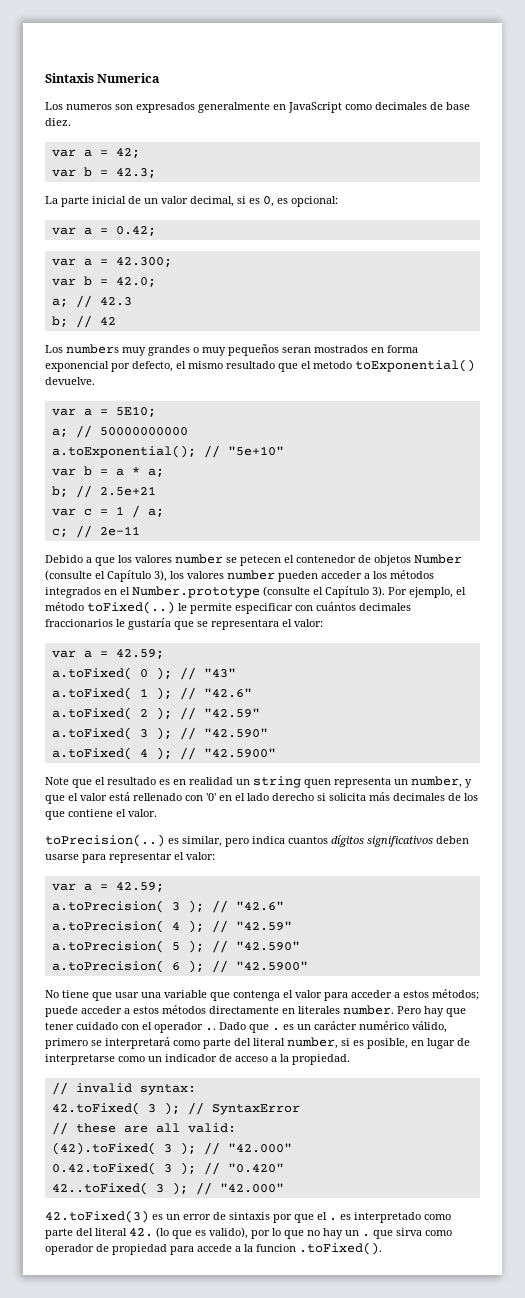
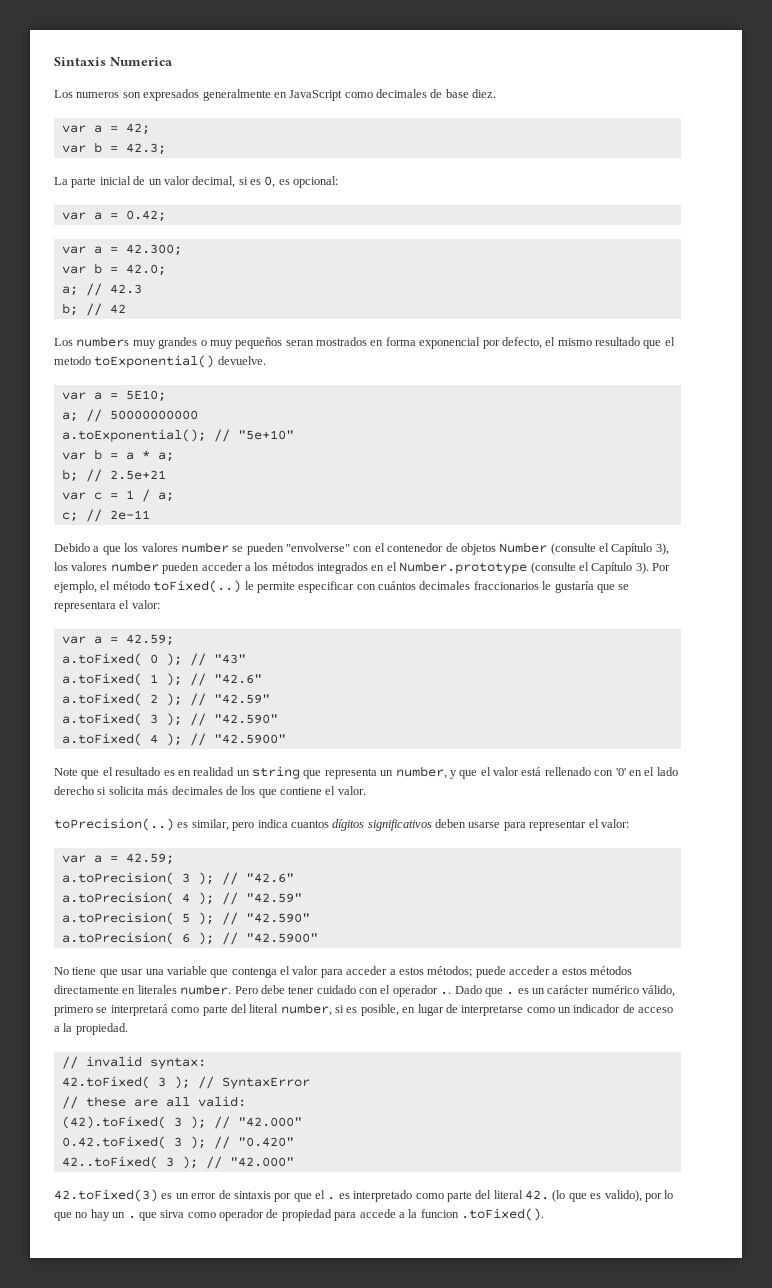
- Debido a que los valores number se petecen el contenedor de objetos Number (consulte el Capítulo 3), los valores number pueden acceder a los métodos integrados en el Number.prototype (consulte el Capítulo 3).
+ Debido a que los valores number se pueden "envolverse" con el contenedor de objetos Number (consulte el Capítulo 3), los valores number pueden acceder a los métodos integrados en el Number.prototype (consulte el Capítulo 3).
- Note que el resultado es en realidad un string quen representa un number, y que el valor está rellenado con '0' en el lado derecho si solicita más decimales de los que contiene el valor.
+ Note que el resultado es en realidad un string que representa un number, y que el valor está rellenado con '0' en el lado derecho si solicita más decimales de los que contiene el valor.
- Pero hay que tener cuidado con el operador ..
+ Pero debe tener cuidado con el operador ..

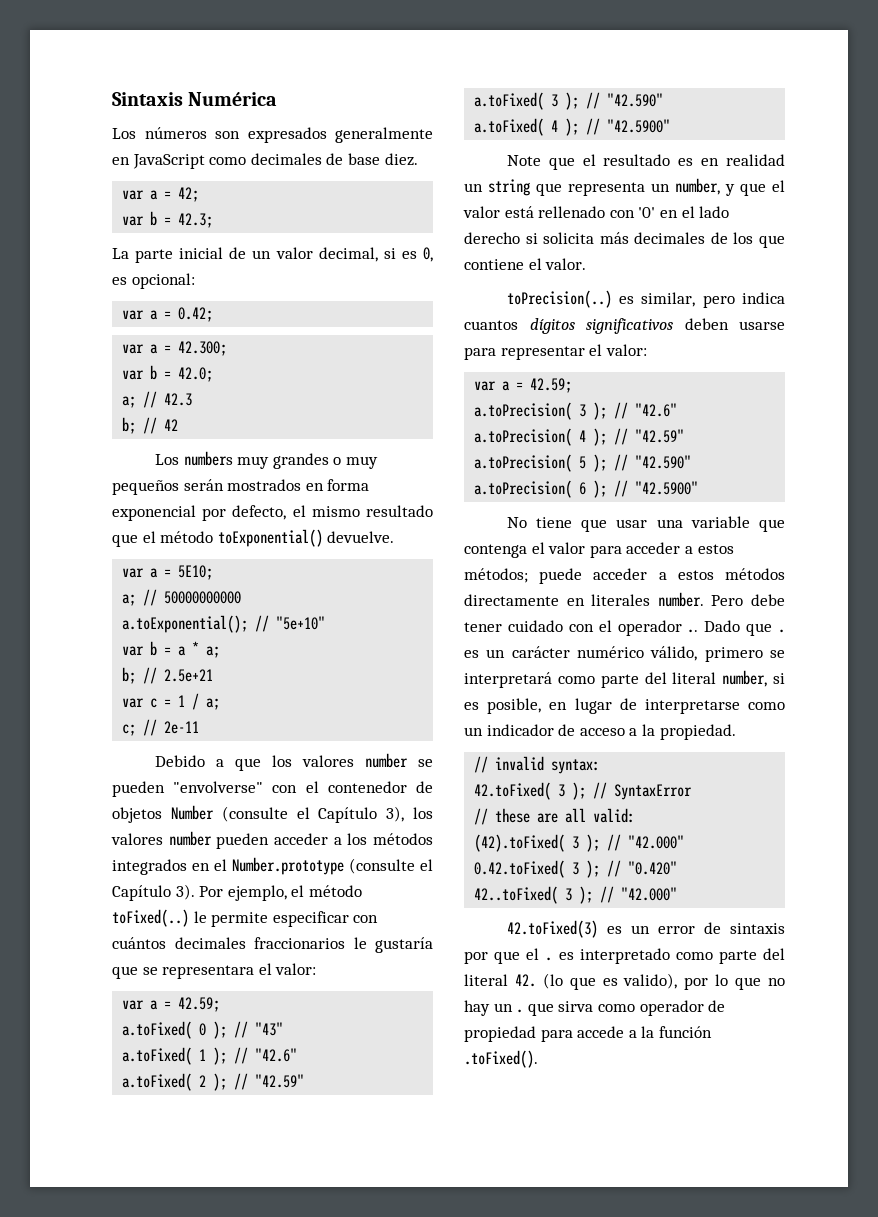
- Sintaxis Numerica
- Los numeros son expresados generalmente en JavaScript como decimales de base diez.
+ Sintaxis Numérica
+ Los números son expresados generalmente en JavaScript como decimales de base diez.
- Los numbers muy grandes o muy pequeños seran mostrados en forma exponencial por defecto, el mismo resultado que el metodo toExponential() devuelve.
+ Los numbers muy grandes o muy pequeños serán mostrados en forma exponencial por defecto, el mismo resultado que el método toExponential() devuelve.
- 42.toFixed(3) es un error de sintaxis por que el . es interpretado como parte del literal 42. (lo que es valido), por lo que no hay un . que sirva como operador de propiedad para accede a la funcion .toFixed().
+ 42.toFixed(3) es un error de sintaxis por que el . es interpretado como parte del literal 42. (lo que es valido), por lo que no hay un . que sirva como operador de propiedad para accede a la función .toFixed().

